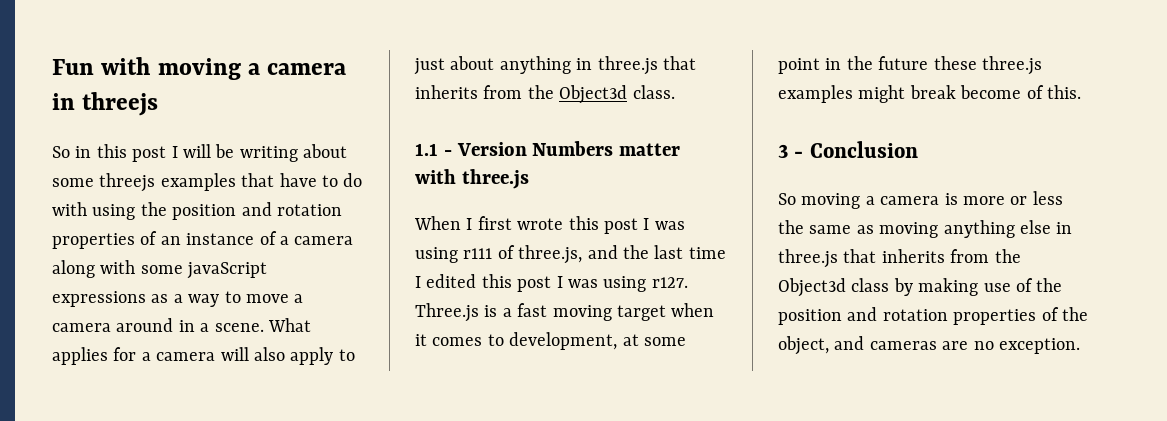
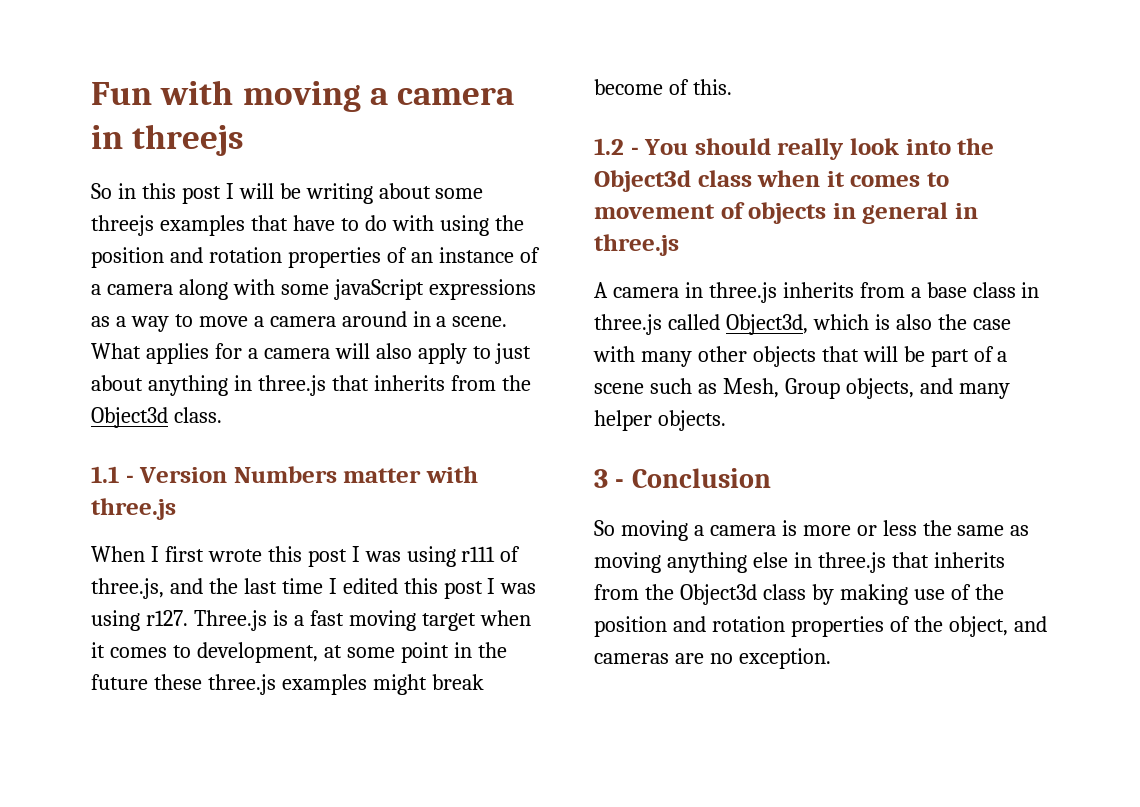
+ 1.2 - You should really look into the Object3d class when it comes to movement of objects in general in three.js
+ A camera in three.js inherits from a base class in three.js called Object3d, which is also the case with many other objects that will be part of a scene such as Mesh, Group objects, and many helper objects.

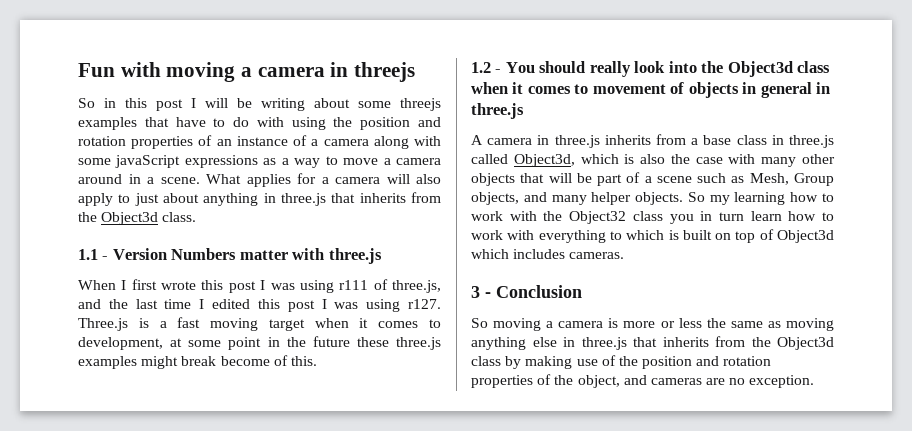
+ So my learning how to work with the Object32 class you in turn learn how to work with everything to which is built on top of Object3d which includes cameras.

